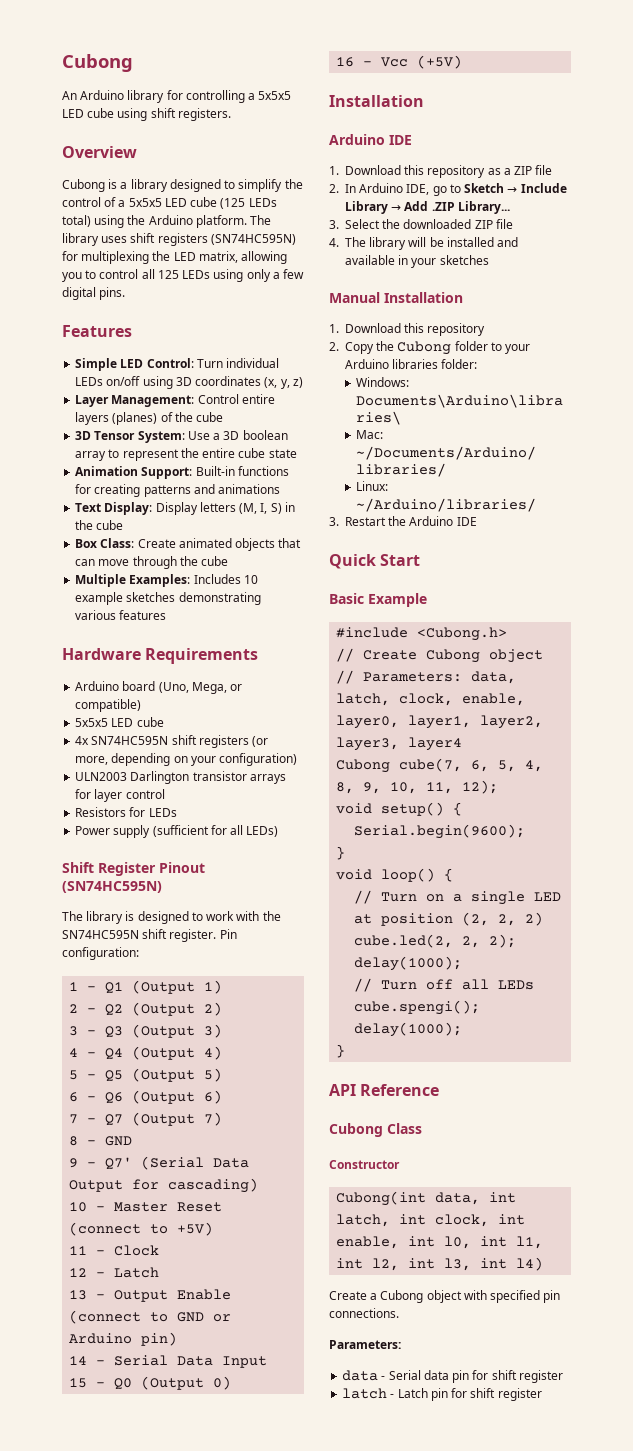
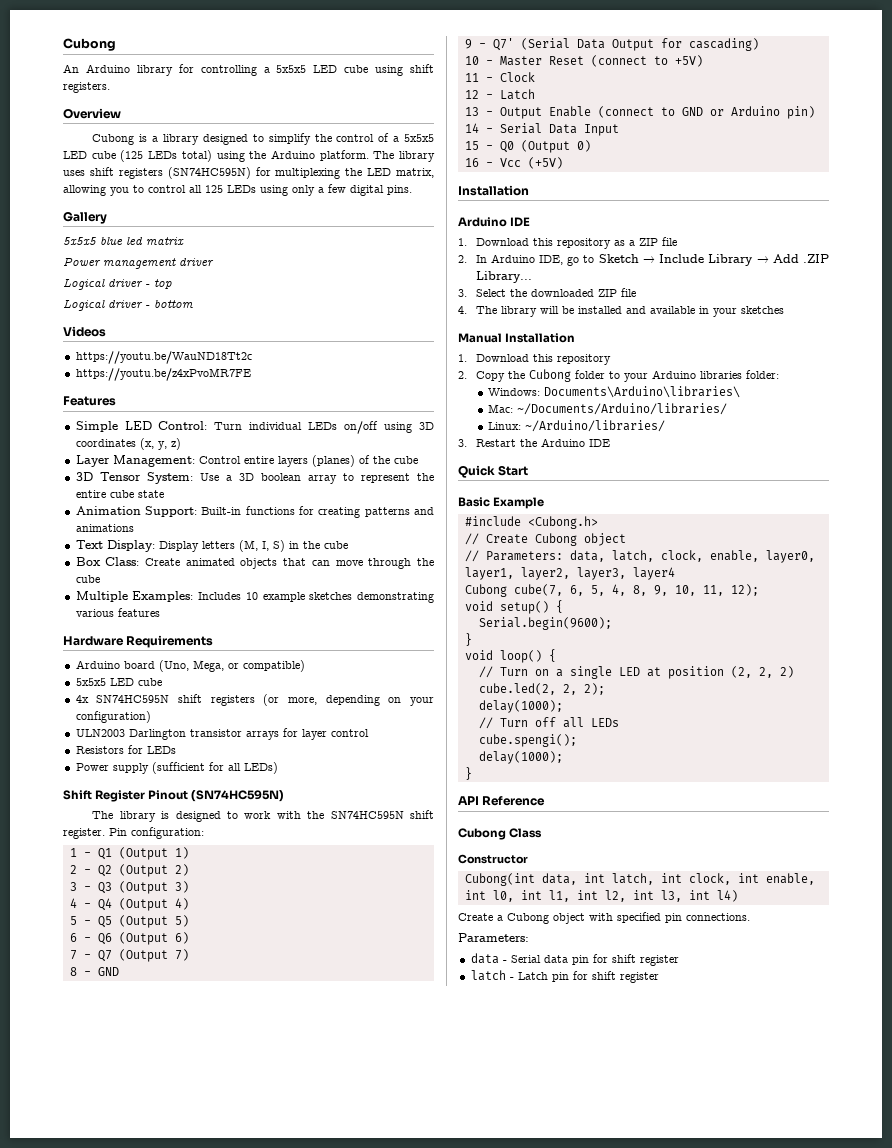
+ Gallery
+ 5x5x5 blue led matrix
+ Power management driver
+ Logical driver - top
+ Logical driver - bottom
+ Videos
+ https://youtu.be/WauND18Tt2c
+ https://youtu.be/z4xPvoMR7FE

